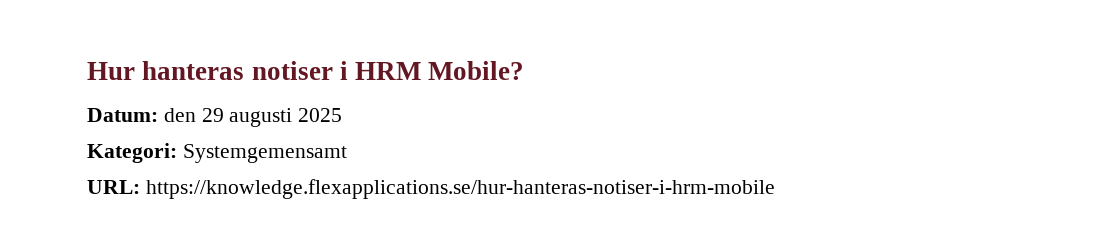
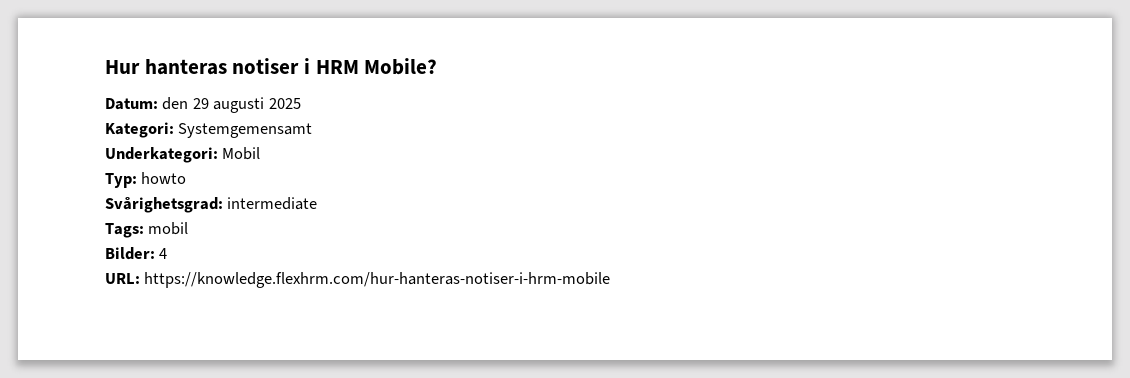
+ Underkategori: Mobil
+ Typ: howto
+ Svårighetsgrad: intermediate
+ Tags: mobil
+ Bilder: 4
- URL: https://knowledge.flexapplications.se/hur-hanteras-notiser-i-hrm-mobile
+ URL: https://knowledge.flexhrm.com/hur-hanteras-notiser-i-hrm-mobile

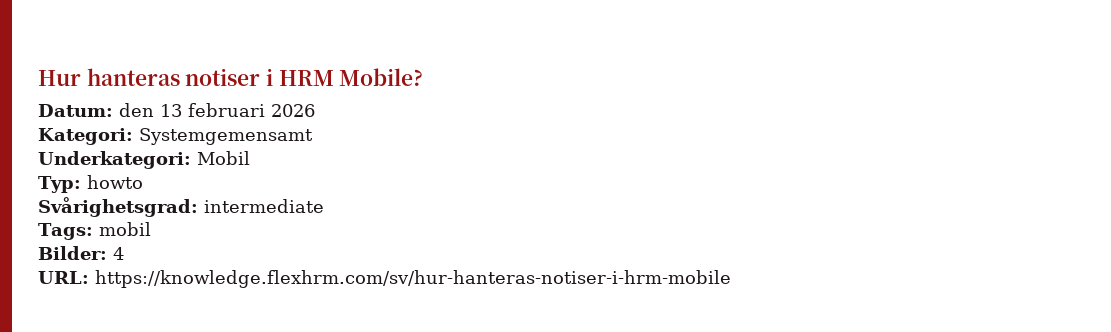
- Datum: den 29 augusti 2025
+ Datum: den 13 februari 2026
- URL: https://knowledge.flexhrm.com/hur-hanteras-notiser-i-hrm-mobile
+ URL: https://knowledge.flexhrm.com/sv/hur-hanteras-notiser-i-hrm-mobile

